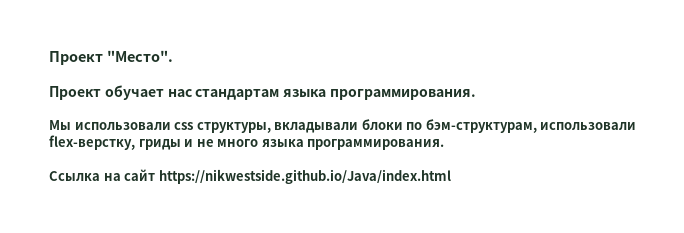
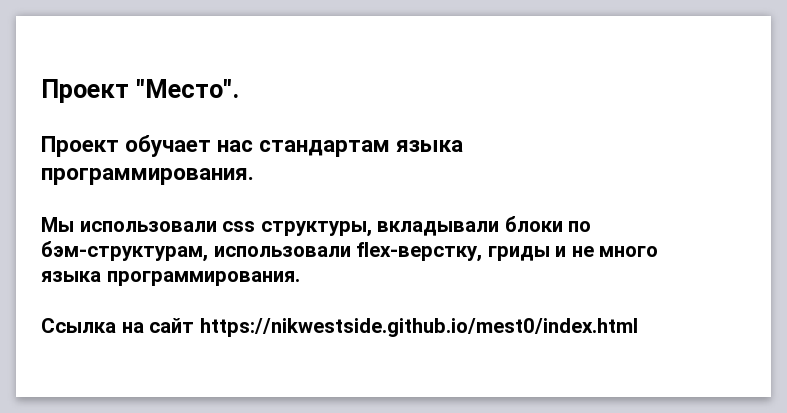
- Ссылка на сайт https://nikwestside.github.io/Java/index.html
+ Ссылка на сайт https://nikwestside.github.io/mest0/index.html

